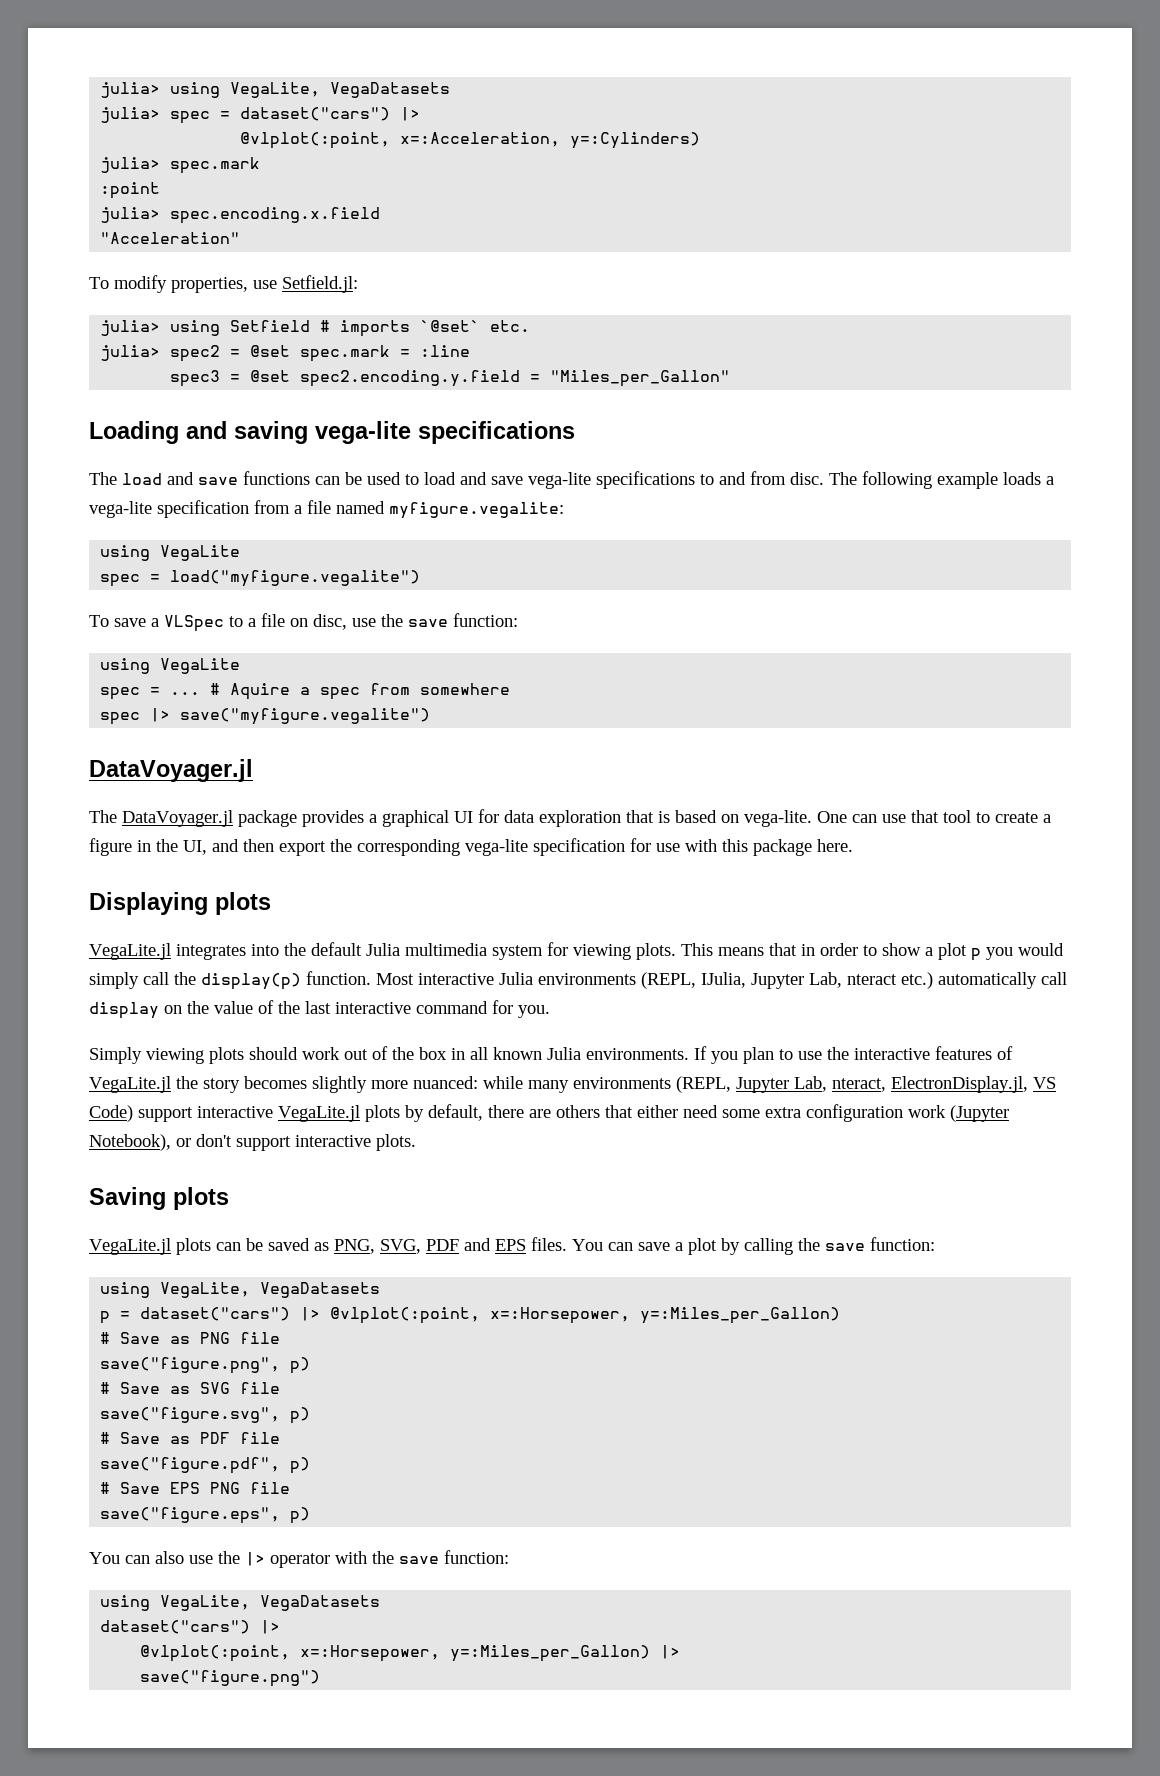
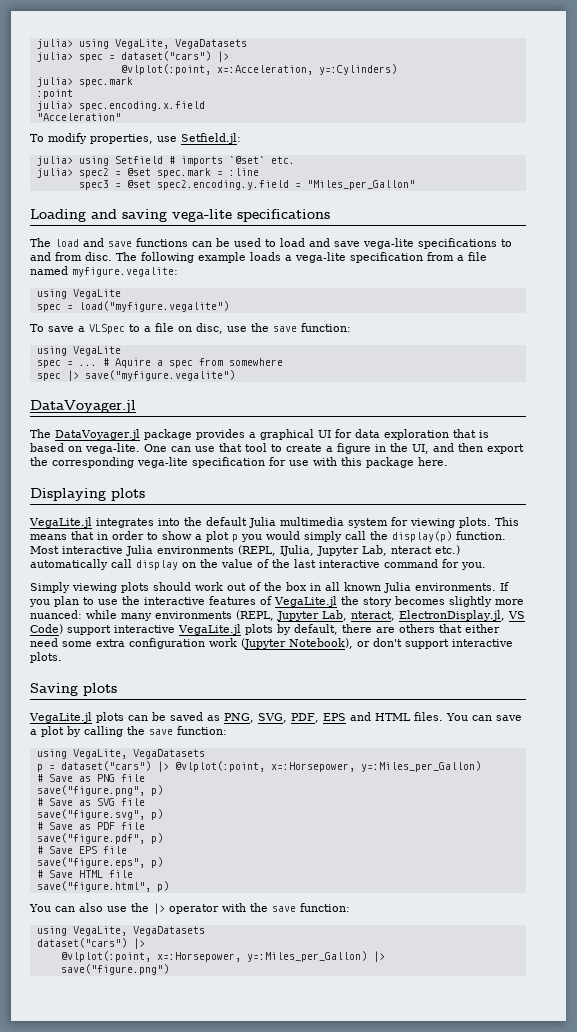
- VegaLite.jl plots can be saved as PNG, SVG, PDF and EPS files.
+ VegaLite.jl plots can be saved as PNG, SVG, PDF, EPS and HTML files.
- # Save EPS PNG file
+ # Save EPS file
+ # Save HTML file
+ save("figure.html", p)

